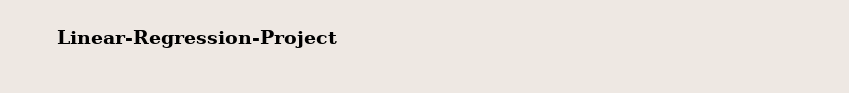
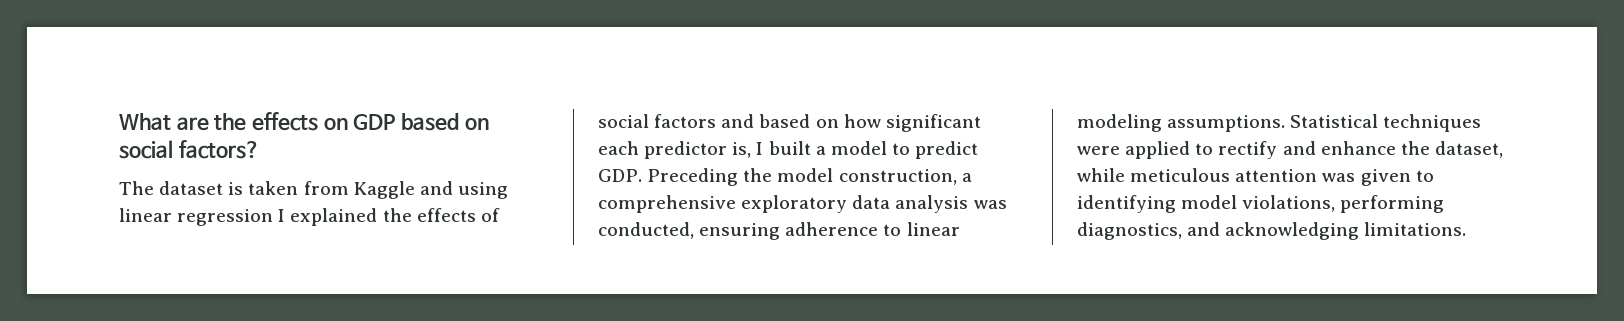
- Linear-Regression-Project
+ What are the effects on GDP based on social factors?
+ The dataset is taken from Kaggle and using linear regression I explained the effects of social factors and based on how significant each predictor is, I built a model to predict GDP. Preceding the model construction, a comprehensive exploratory data analysis was conducted, ensuring adherence to linear modeling assumptions. Statistical techniques were applied to rectify and enhance the dataset, while meticulous attention was given to identifying model violations, performing diagnostics, and acknowledging limitations.

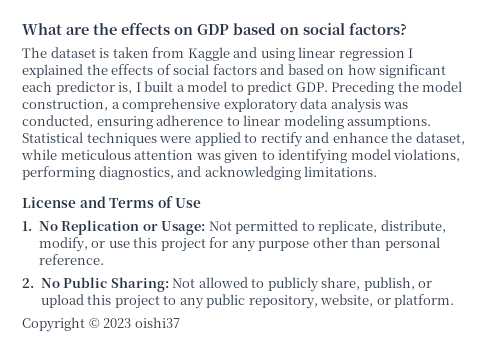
+ License and Terms of Use
+ 1. No Replication or Usage: Not permitted to replicate, distribute, modify, or use this project for any purpose other than personal reference.
+ 2. No Public Sharing: Not allowed to publicly share, publish, or upload this project to any public repository, website, or platform.
+ Copyright © 2023 oishi37

